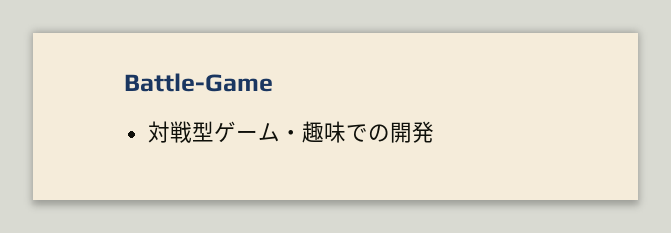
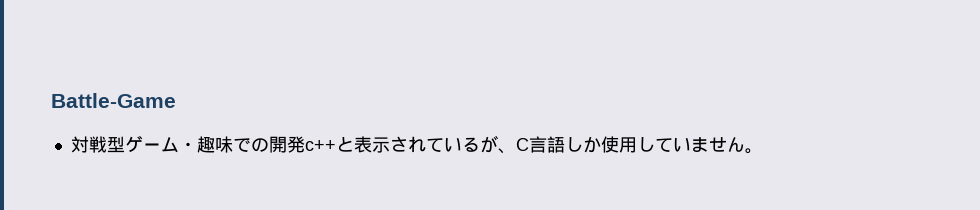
- 対戦型ゲーム・趣味での開発
+ 対戦型ゲーム・趣味での開発c++と表示されているが、C言語しか使用していません。

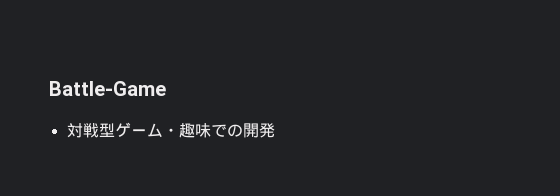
- 対戦型ゲーム・趣味での開発c++と表示されているが、C言語しか使用していません。
+ 対戦型ゲーム・趣味での開発

